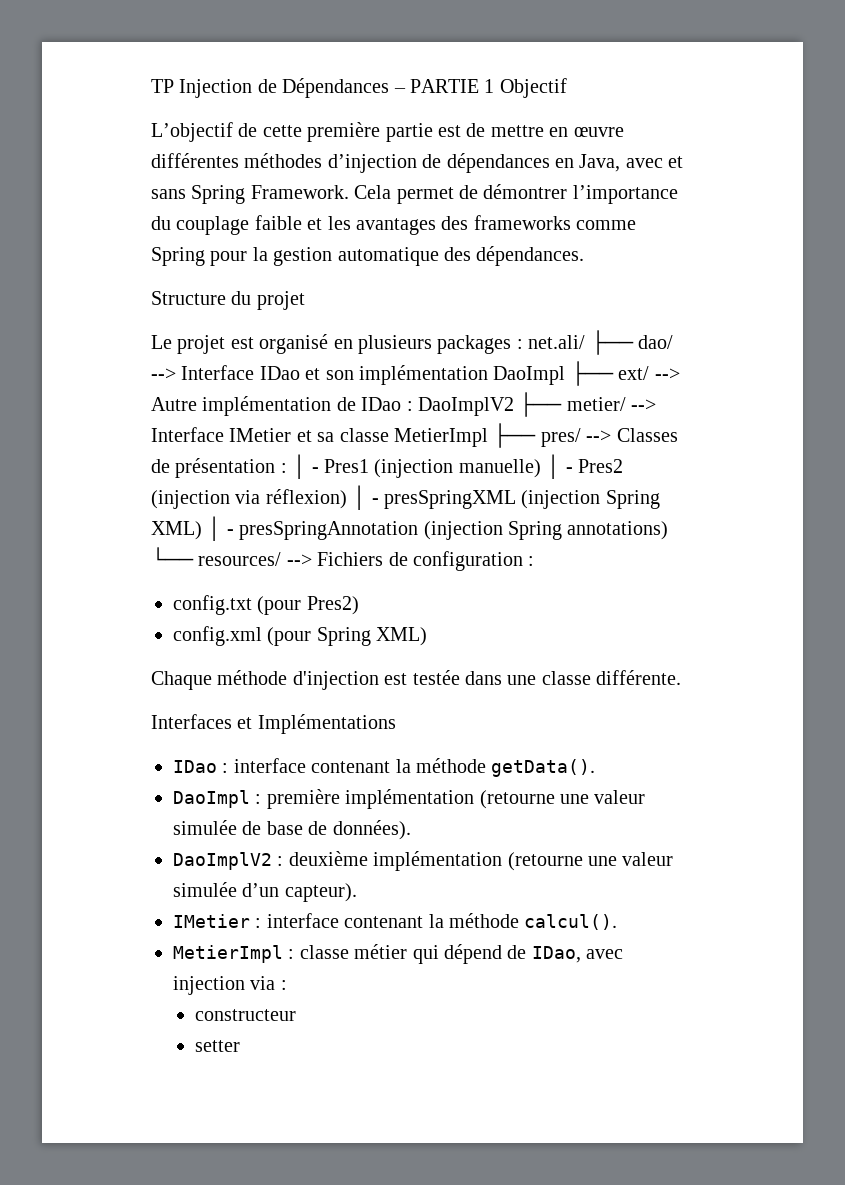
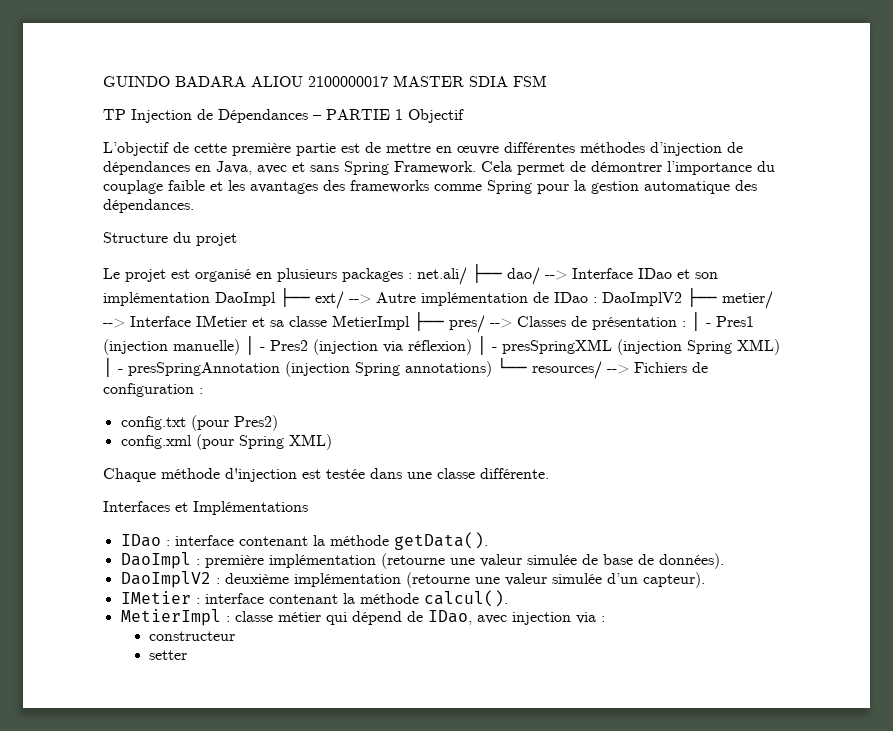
+ GUINDO BADARA ALIOU 2100000017 MASTER SDIA FSM

